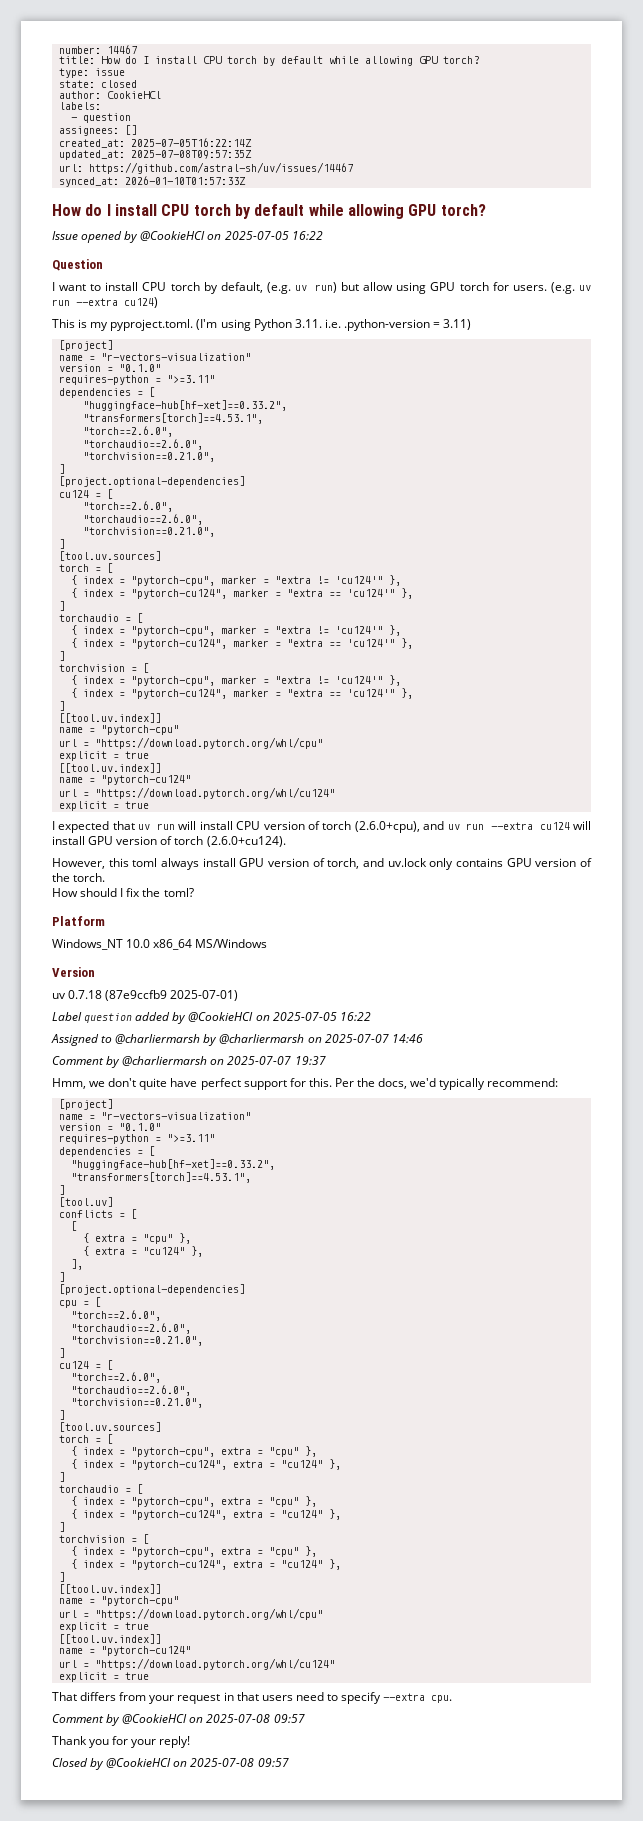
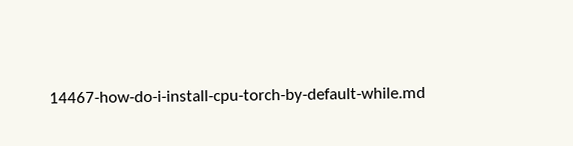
- number: 14467
- title: How do I install CPU torch by default while allowing GPU torch?
- type: issue
- state: closed
- author: CookieHCl
- labels:
- - question
- assignees: []
- created_at: 2025-07-05T16:22:14Z
- updated_at: 2025-07-08T09:57:35Z
- url: https://github.com/astral-sh/uv/issues/14467
- synced_at: 2026-01-10T01:57:33Z
- How do I install CPU torch by default while allowing GPU torch?
- Issue opened by @CookieHCl on 2025-07-05 16:22
- Question
- I want to install CPU torch by default, (e.g. uv run) but allow using GPU torch for users. (e.g. uv run --extra cu124)
- This is my pyproject.toml. (I'm using Python 3.11. i.e. .python-version = 3.11)
- [project]
- name = "r-vectors-visualization"
- version = "0.1.0"
- requires-python = ">=3.11"
- dependencies = [
- "huggingface-hub[hf-xet]==0.33.2",
- "transformers[torch]==4.53.1",
- "torch==2.6.0",
- "torchaudio==2.6.0",
- "torchvision==0.21.0",
- ]
- [project.optional-dependencies]
- cu124 = [
- "torch==2.6.0",
- "torchaudio==2.6.0",
- "torchvision==0.21.0",
- ]
- [tool.uv.sources]
- torch = [
- { index = "pytorch-cpu", marker = "extra != 'cu124'" },
- { index = "pytorch-cu124", marker = "extra == 'cu124'" },
- ]
- torchaudio = [
- { index = "pytorch-cpu", marker = "extra != 'cu124'" },
- { index = "pytorch-cu124", marker = "extra == 'cu124'" },
- ]
- torchvision = [
- { index = "pytorch-cpu", marker = "extra != 'cu124'" },
- { index = "pytorch-cu124", marker = "extra == 'cu124'" },
- ]
- [[tool.uv.index]]
- name = "pytorch-cpu"
- url = "https://download.pytorch.org/whl/cpu"
- explicit = true
- [[tool.uv.index]]
- name = "pytorch-cu124"
- url = "https://download.pytorch.org/whl/cu124"
- explicit = true
- I expected that uv run will install CPU version of torch (2.6.0+cpu), and uv run --extra cu124 will install GPU version of torch (2.6.0+cu124).
- However, this toml always install GPU version of torch, and uv.lock only contains GPU version of the torch.
- How should I fix the toml?
- Platform
- Windows_NT 10.0 x86_64 MS/Windows
- Version
- uv 0.7.18 (87e9ccfb9 2025-07-01)
- Label question added by @CookieHCl on 2025-07-05 16:22
- Assigned to @charliermarsh by @charliermarsh on 2025-07-07 14:46
- Comment by @charliermarsh on 2025-07-07 19:37
- Hmm, we don't quite have perfect support for this. Per the docs, we'd typically recommend:
- [project]
- name = "r-vectors-visualization"
- version = "0.1.0"
- requires-python = ">=3.11"
- dependencies = [
- "huggingface-hub[hf-xet]==0.33.2",
- "transformers[torch]==4.53.1",
- ]
- [tool.uv]
- conflicts = [
- [
- { extra = "cpu" },
- { extra = "cu124" },
- ],
- ]
- [project.optional-dependencies]
- cpu = [
- "torch==2.6.0",
- "torchaudio==2.6.0",
- "torchvision==0.21.0",
- ]
- cu124 = [
- "torch==2.6.0",
- "torchaudio==2.6.0",
- "torchvision==0.21.0",
- ]
- [tool.uv.sources]
- torch = [
- { index = "pytorch-cpu", extra = "cpu" },
- { index = "pytorch-cu124", extra = "cu124" },
- ]
- torchaudio = [
- { index = "pytorch-cpu", extra = "cpu" },
- { index = "pytorch-cu124", extra = "cu124" },
- ]
- torchvision = [
- { index = "pytorch-cpu", extra = "cpu" },
- { index = "pytorch-cu124", extra = "cu124" },
- ]
- [[tool.uv.index]]
- name = "pytorch-cpu"
- url = "https://download.pytorch.org/whl/cpu"
- explicit = true
- [[tool.uv.index]]
- name = "pytorch-cu124"
- url = "https://download.pytorch.org/whl/cu124"
- explicit = true
- That differs from your request in that users need to specify --extra cpu.
- Comment by @CookieHCl on 2025-07-08 09:57
- Thank you for your reply!
- Closed by @CookieHCl on 2025-07-08 09:57
+ 14467-how-do-i-install-cpu-torch-by-default-while.md

